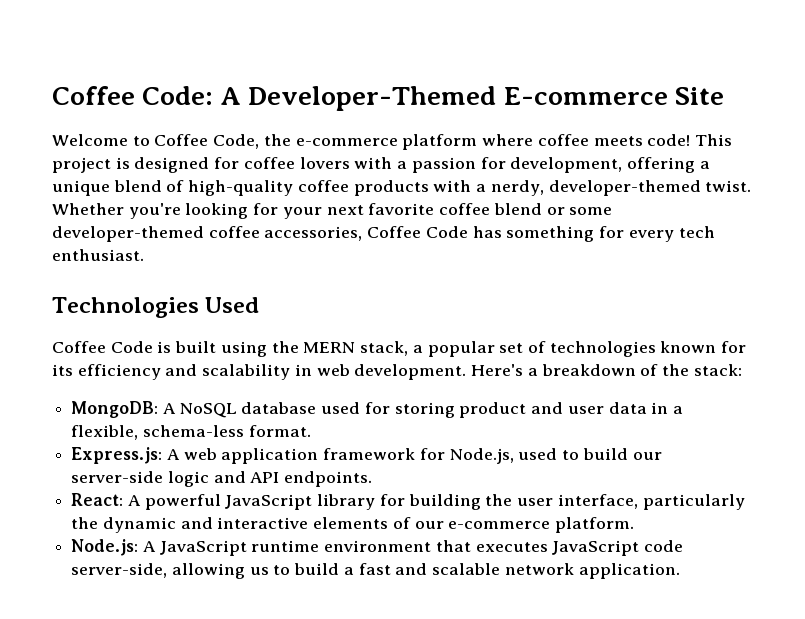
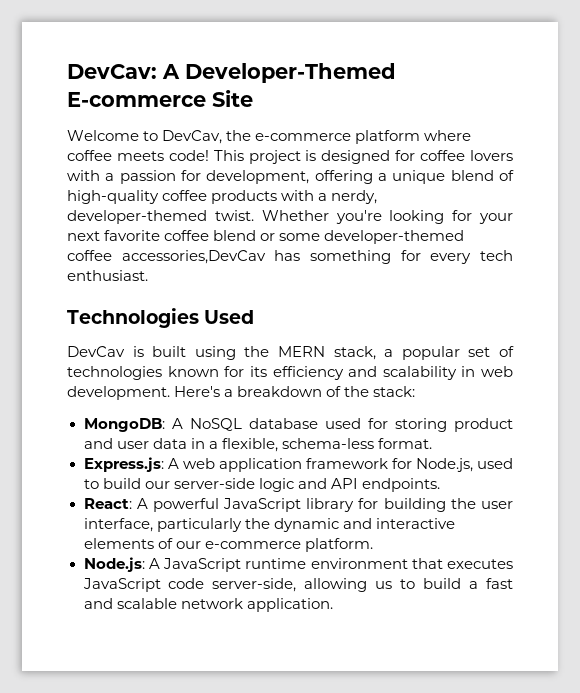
- Coffee Code: A Developer-Themed E-commerce Site
+ DevCav: A Developer-Themed E-commerce Site
- Welcome to Coffee Code, the e-commerce platform where coffee meets code!
+ Welcome to DevCav, the e-commerce platform where coffee meets code!
- Whether you're looking for your next favorite coffee blend or some developer-themed coffee accessories, Coffee Code has something for every tech enthusiast.
+ Whether you're looking for your next favorite coffee blend or some developer-themed coffee accessories,DevCav has something for every tech enthusiast.
- Coffee Code is built using the MERN stack, a popular set of technologies known for its efficiency and scalability in web development.
+ DevCav is built using the MERN stack, a popular set of technologies known for its efficiency and scalability in web development.

